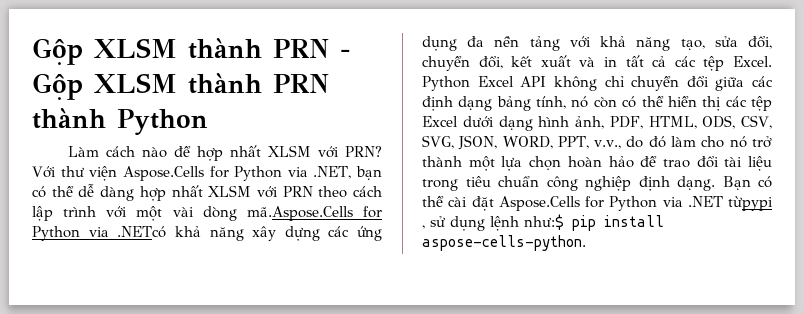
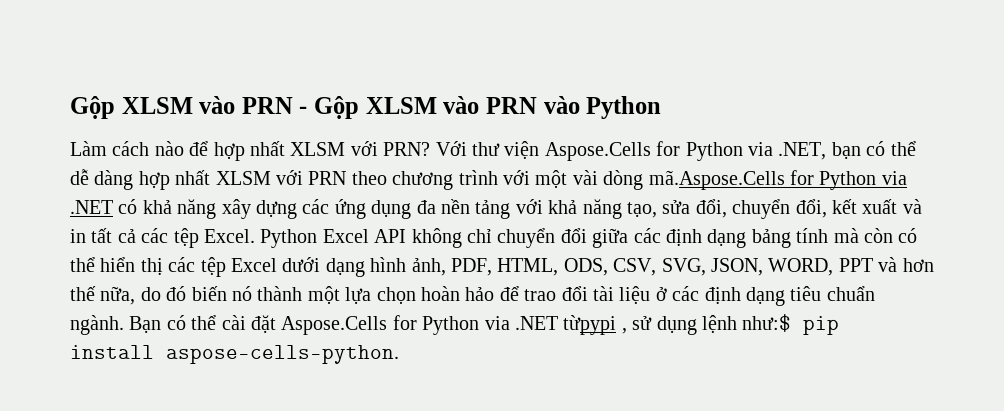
- Gộp XLSM thành PRN - Gộp XLSM thành PRN thành Python
+ Gộp XLSM vào PRN - Gộp XLSM vào PRN vào Python
- Với thư viện Aspose.Cells for Python via .NET, bạn có thể dễ dàng hợp nhất XLSM với PRN theo cách lập trình với một vài dòng mã.Aspose.Cells for Python via .NETcó khả năng xây dựng các ứng dụng đa nền tảng với khả năng tạo, sửa đổi, chuyển đổi, kết xuất và in tất cả các tệp Excel.
+ Với thư viện Aspose.Cells for Python via .NET, bạn có thể dễ dàng hợp nhất XLSM với PRN theo chương trình với một vài dòng mã.Aspose.Cells for Python via .NET có khả năng xây dựng các ứng dụng đa nền tảng với khả năng tạo, sửa đổi, chuyển đổi, kết xuất và in tất cả các tệp Excel.
- Python Excel API không chỉ chuyển đổi giữa các định dạng bảng tính, nó còn có thể hiển thị các tệp Excel dưới dạng hình ảnh, PDF, HTML, ODS, CSV, SVG, JSON, WORD, PPT, v.v., do đó làm cho nó trở thành một lựa chọn hoàn hảo để trao đổi tài liệu trong tiêu chuẩn công nghiệp định dạng.
+ Python Excel API không chỉ chuyển đổi giữa các định dạng bảng tính mà còn có thể hiển thị các tệp Excel dưới dạng hình ảnh, PDF, HTML, ODS, CSV, SVG, JSON, WORD, PPT và hơn thế nữa, do đó biến nó thành một lựa chọn hoàn hảo để trao đổi tài liệu ở các định dạng tiêu chuẩn ngành.

